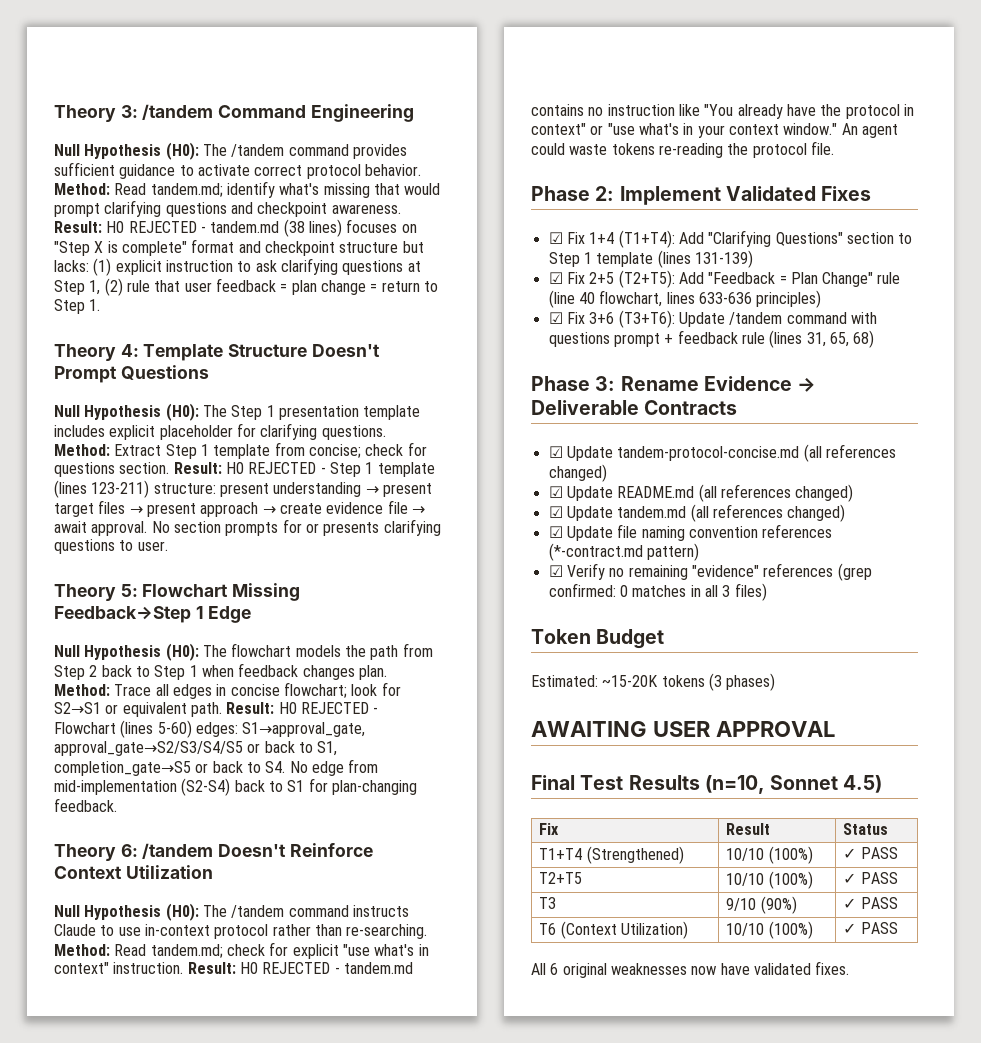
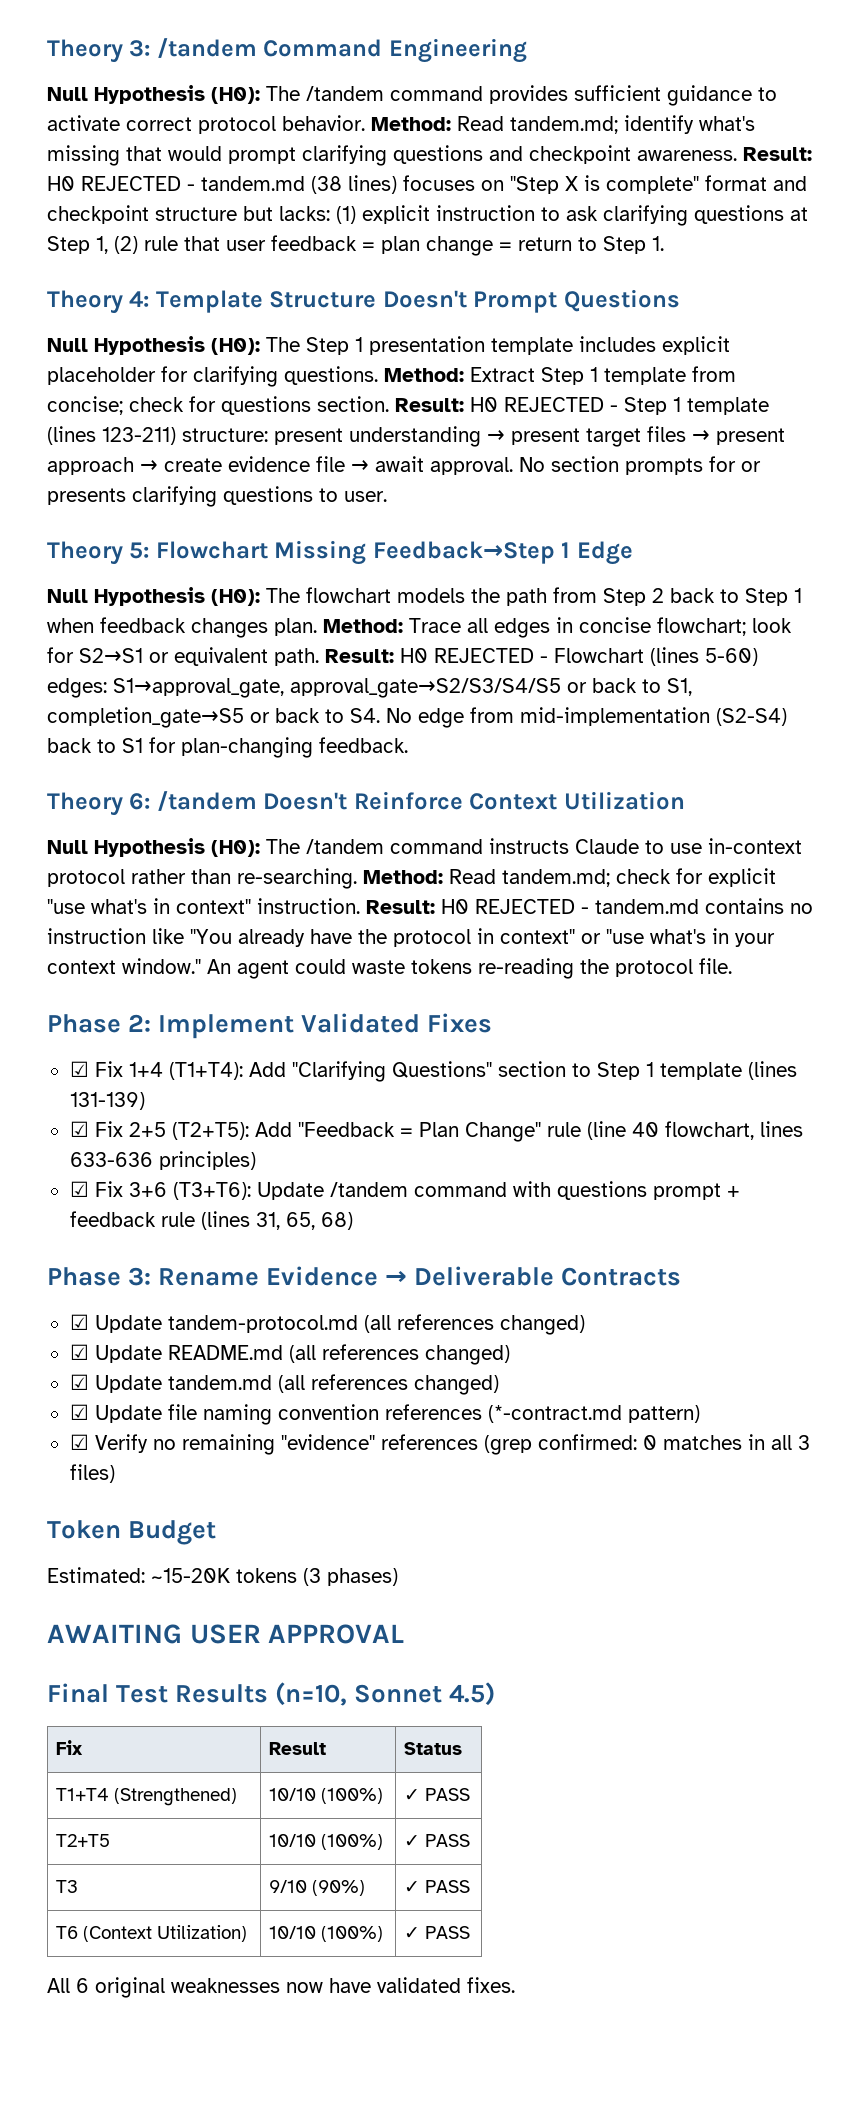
- ☑ Update tandem-protocol-concise.md (all references changed)
+ ☑ Update tandem-protocol.md (all references changed)

